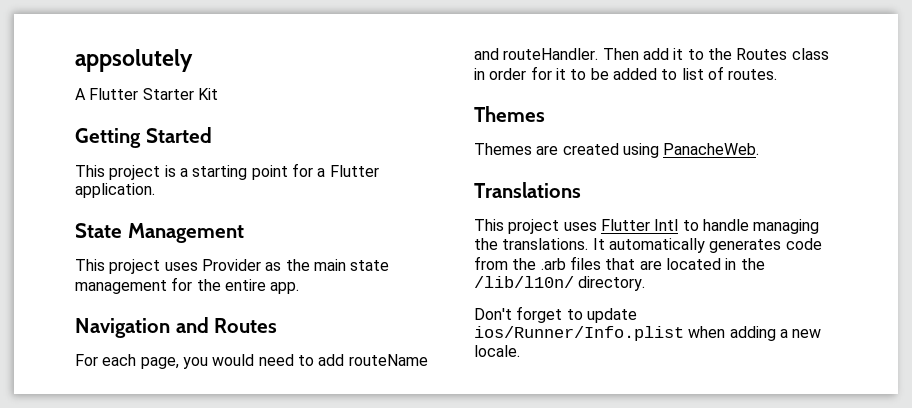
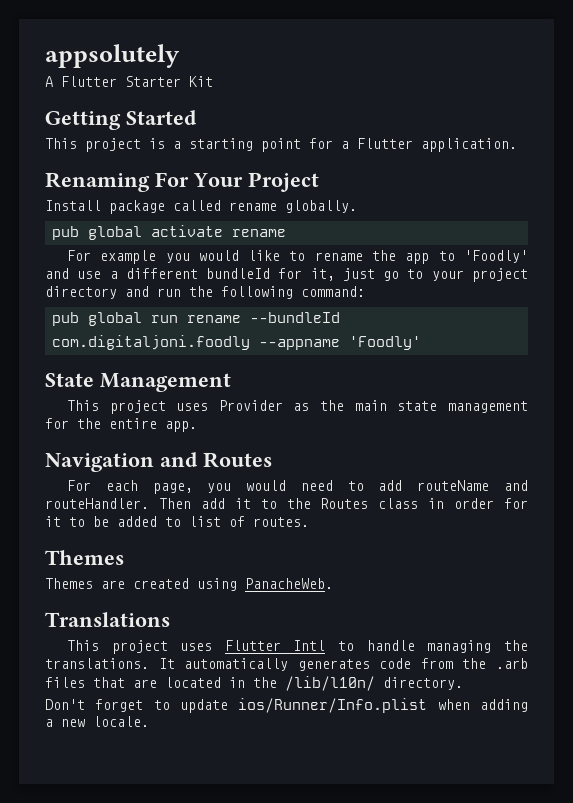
+ Renaming For Your Project
+ Install package called rename globally.
+ pub global activate rename
+ For example you would like to rename the app to 'Foodly' and use a different bundleId for it, just go to your project directory and run the following command:
+ pub global run rename --bundleId com.digitaljoni.foodly --appname 'Foodly'

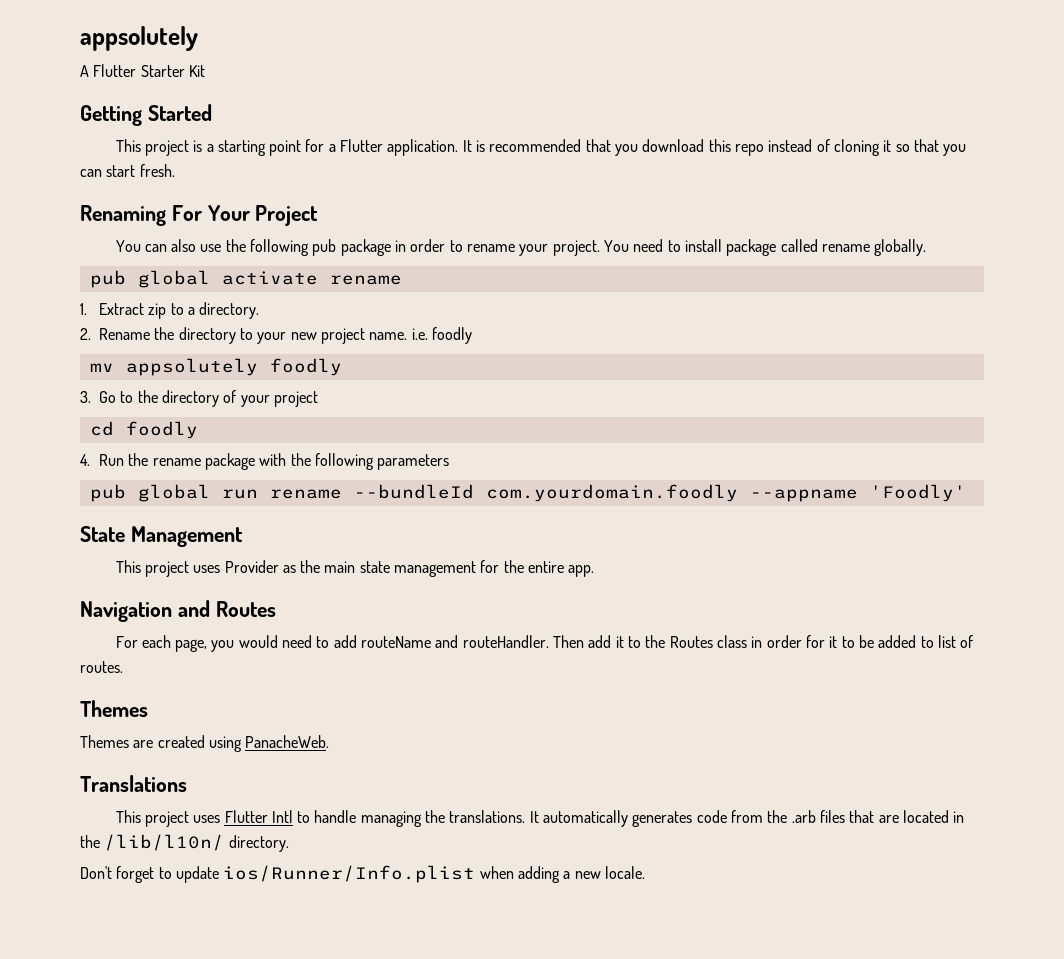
- This project is a starting point for a Flutter application.
+ This project is a starting point for a Flutter application. It is recommended that you download this repo instead of cloning it so that you can start fresh.
  Renaming For Your Project
- Install package called rename globally.
+ You can also use the following pub package in order to rename your project. You need to install package called rename globally.
- For example you would like to rename the app to 'Foodly' and use a different bundleId for it, just go to your project directory and run the following command:
+ 1. Extract zip to a directory.
+ 2. Rename the directory to your new project name. i.e. foodly
+ mv appsolutely foodly
+ 3. Go to the directory of your project
+ cd foodly
+ 4. Run the rename package with the following parameters
- pub global run rename --bundleId com.digitaljoni.foodly --appname 'Foodly'
+ pub global run rename --bundleId com.yourdomain.foodly --appname 'Foodly'

